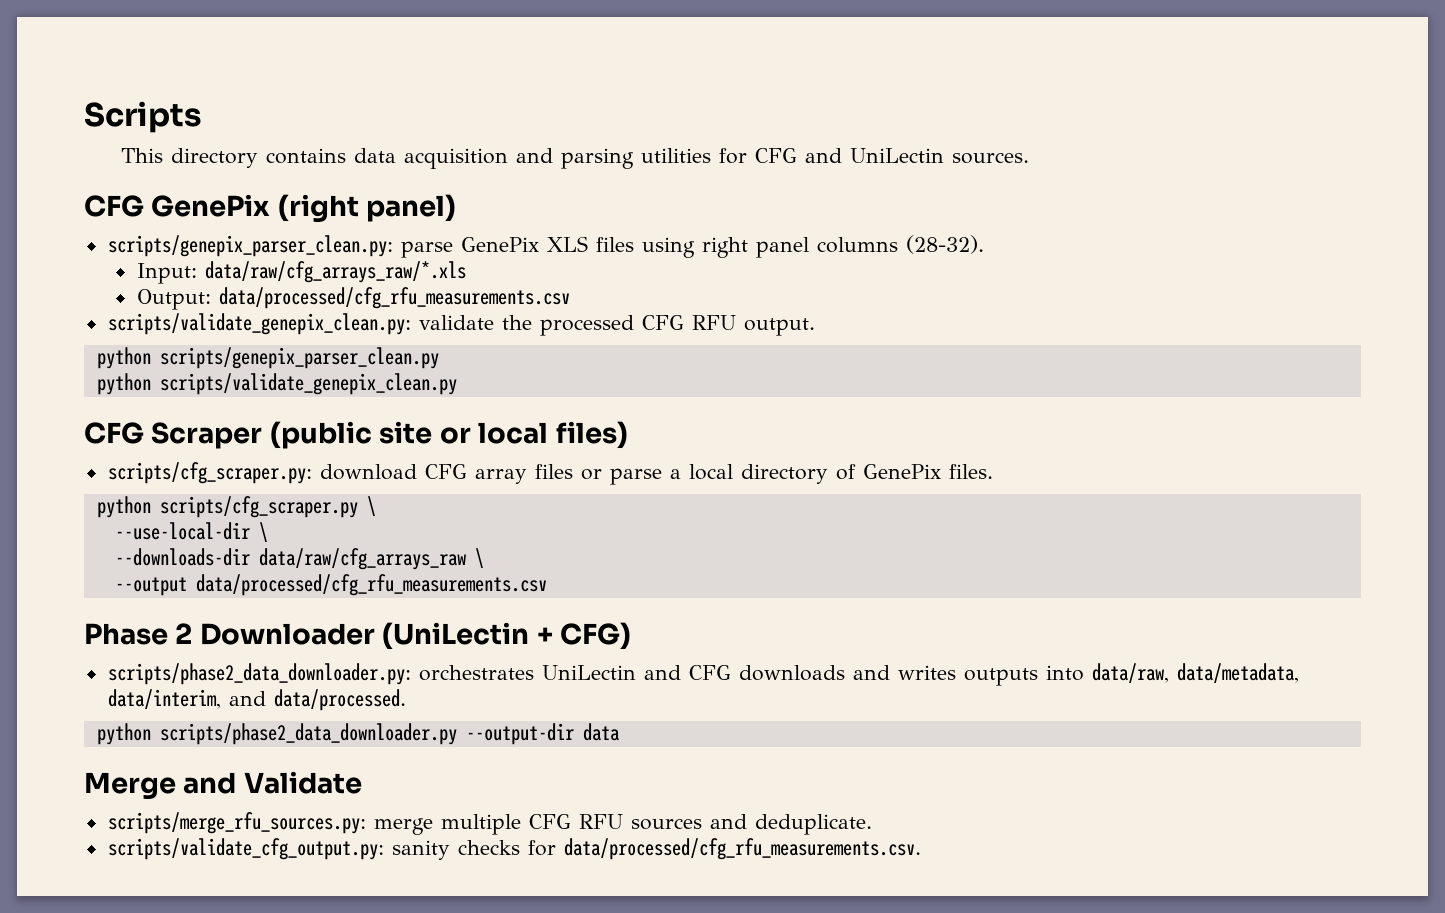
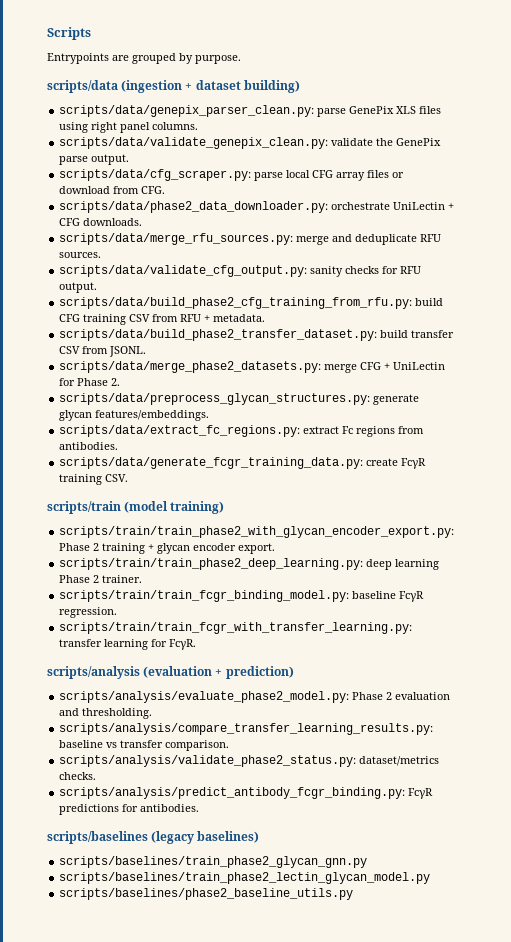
- This directory contains data acquisition and parsing utilities for CFG and UniLectin sources.
- CFG GenePix (right panel)
- scripts/genepix_parser_clean.py: parse GenePix XLS files using right panel columns (28-32).
- Input: data/raw/cfg_arrays_raw/*.xls
- Output: data/processed/cfg_rfu_measurements.csv
- scripts/validate_genepix_clean.py: validate the processed CFG RFU output.
- python scripts/genepix_parser_clean.py
- python scripts/validate_genepix_clean.py
- CFG Scraper (public site or local files)
- scripts/cfg_scraper.py: download CFG array files or parse a local directory of GenePix files.
- python scripts/cfg_scraper.py \
- --use-local-dir \
- --downloads-dir data/raw/cfg_arrays_raw \
- --output data/processed/cfg_rfu_measurements.csv
- Phase 2 Downloader (UniLectin + CFG)
- scripts/phase2_data_downloader.py: orchestrates UniLectin and CFG downloads and writes outputs into data/raw, data/metadata, data/interim, and data/processed.
- python scripts/phase2_data_downloader.py --output-dir data
- Merge and Validate
- scripts/merge_rfu_sources.py: merge multiple CFG RFU sources and deduplicate.
- scripts/validate_cfg_output.py: sanity checks for data/processed/cfg_rfu_measurements.csv.
+ Entrypoints are grouped by purpose.
+ scripts/data (ingestion + dataset building)
+ scripts/data/genepix_parser_clean.py: parse GenePix XLS files using right panel columns.
+ scripts/data/validate_genepix_clean.py: validate the GenePix parse output.
+ scripts/data/cfg_scraper.py: parse local CFG array files or download from CFG.
+ scripts/data/phase2_data_downloader.py: orchestrate UniLectin + CFG downloads.
+ scripts/data/merge_rfu_sources.py: merge and deduplicate RFU sources.
+ scripts/data/validate_cfg_output.py: sanity checks for RFU output.
+ scripts/data/build_phase2_cfg_training_from_rfu.py: build CFG training CSV from RFU + metadata.
+ scripts/data/build_phase2_transfer_dataset.py: build transfer CSV from JSONL.
+ scripts/data/merge_phase2_datasets.py: merge CFG + UniLectin for Phase 2.
+ scripts/data/preprocess_glycan_structures.py: generate glycan features/embeddings.
+ scripts/data/extract_fc_regions.py: extract Fc regions from antibodies.
+ scripts/data/generate_fcgr_training_data.py: create FcγR training CSV.
+ scripts/train (model training)
+ scripts/train/train_phase2_with_glycan_encoder_export.py: Phase 2 training + glycan encoder export.
+ scripts/train/train_phase2_deep_learning.py: deep learning Phase 2 trainer.
+ scripts/train/train_fcgr_binding_model.py: baseline FcγR regression.
+ scripts/train/train_fcgr_with_transfer_learning.py: transfer learning for FcγR.
+ scripts/analysis (evaluation + prediction)
+ scripts/analysis/evaluate_phase2_model.py: Phase 2 evaluation and thresholding.
+ scripts/analysis/compare_transfer_learning_results.py: baseline vs transfer comparison.
+ scripts/analysis/validate_phase2_status.py: dataset/metrics checks.
+ scripts/analysis/predict_antibody_fcgr_binding.py: FcγR predictions for antibodies.
+ scripts/baselines (legacy baselines)
+ scripts/baselines/train_phase2_glycan_gnn.py
+ scripts/baselines/train_phase2_lectin_glycan_model.py
+ scripts/baselines/phase2_baseline_utils.py

